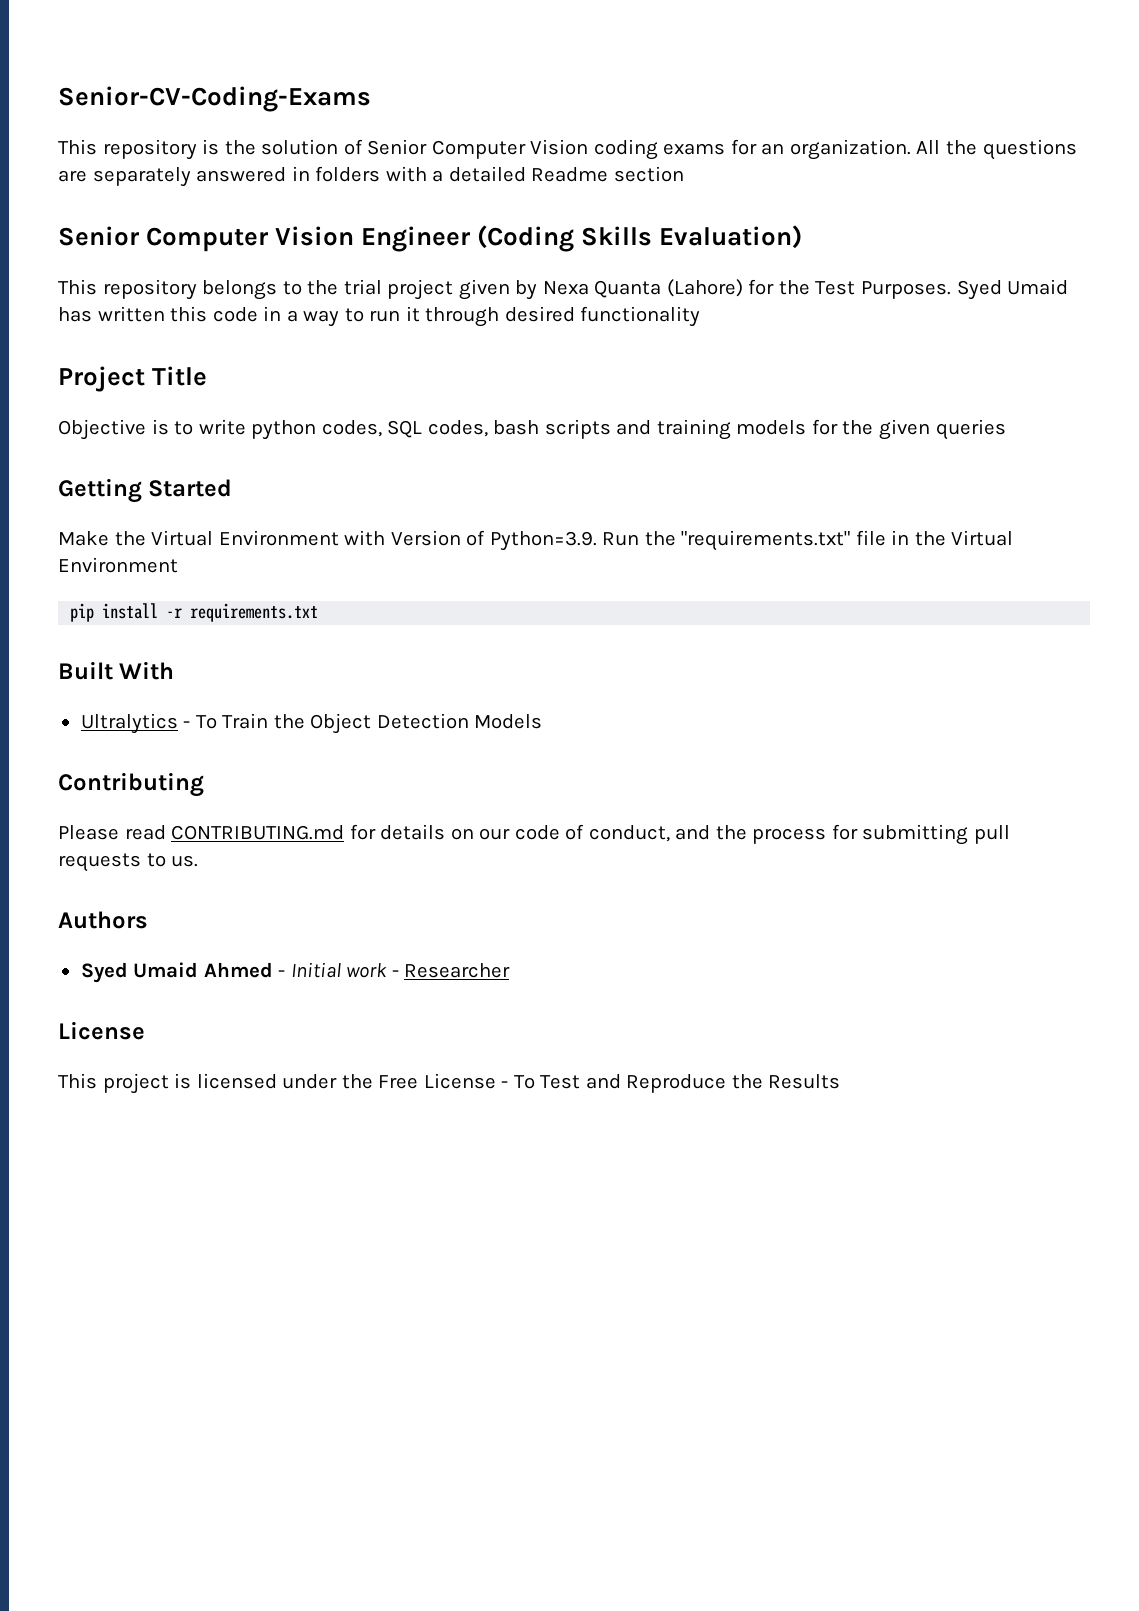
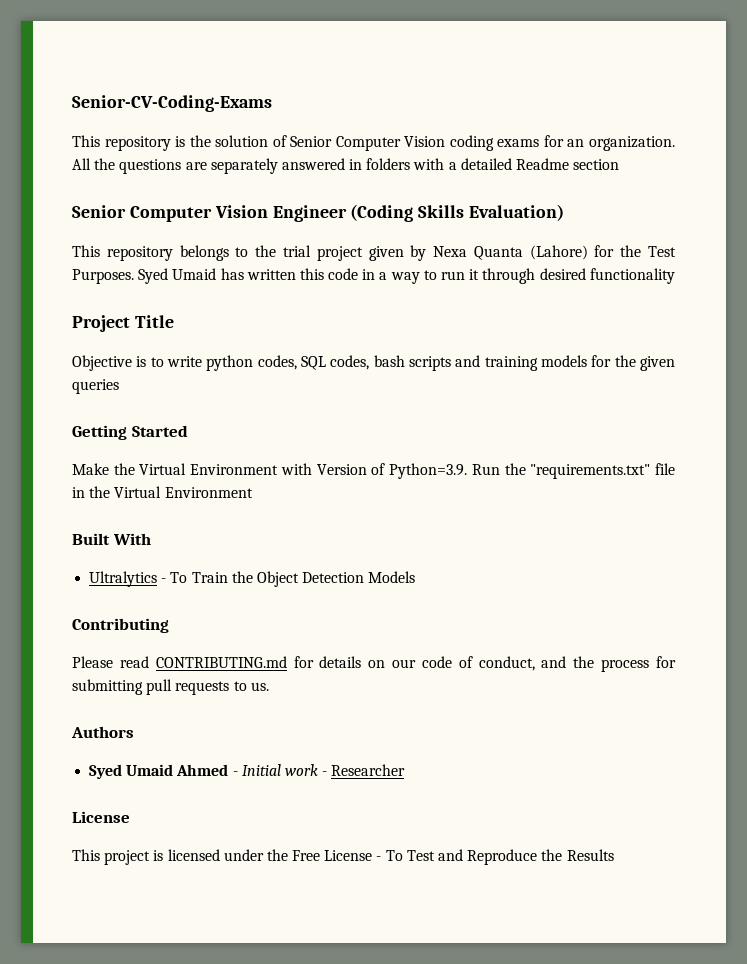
- pip install -r requirements.txt

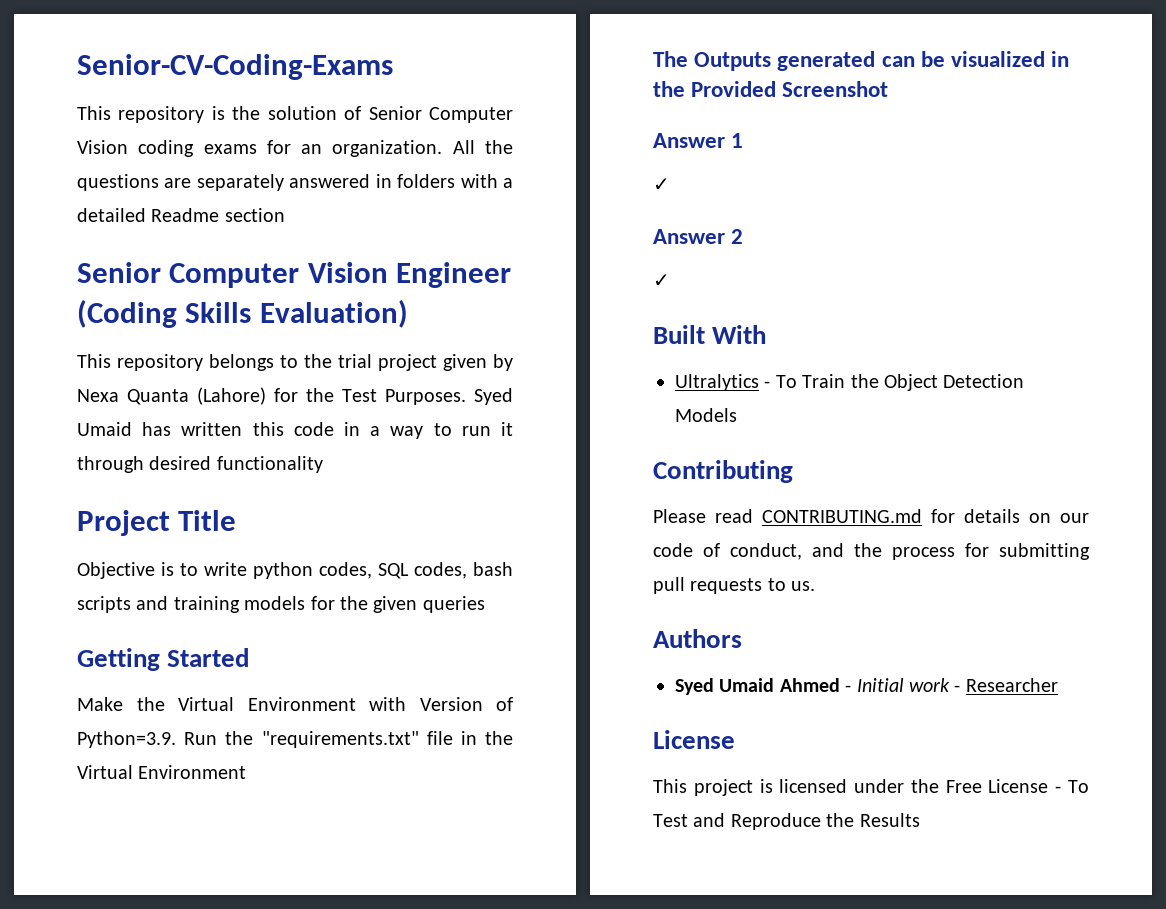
+ The Outputs generated can be visualized in the Provided Screenshot
+ Answer 1
+ ✓
+ Answer 2
+ ✓

